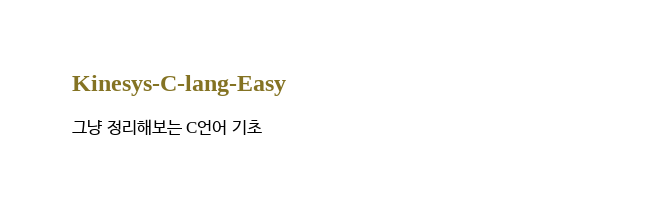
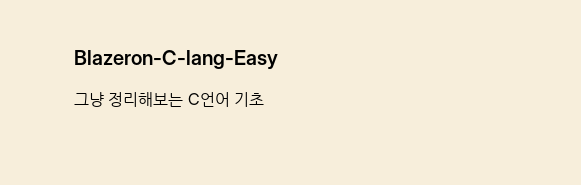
- Kinesys-C-lang-Easy
+ Blazeron-C-lang-Easy

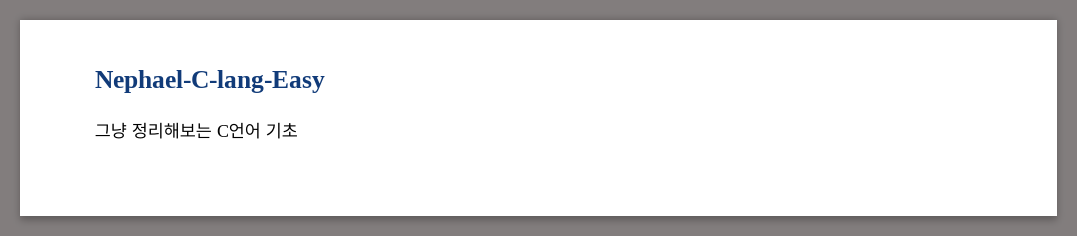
- Blazeron-C-lang-Easy
+ Nephael-C-lang-Easy

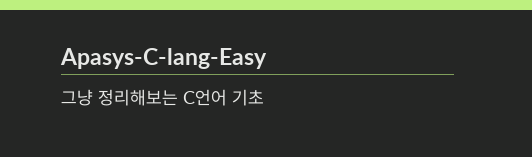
- Nephael-C-lang-Easy
+ Apasys-C-lang-Easy

